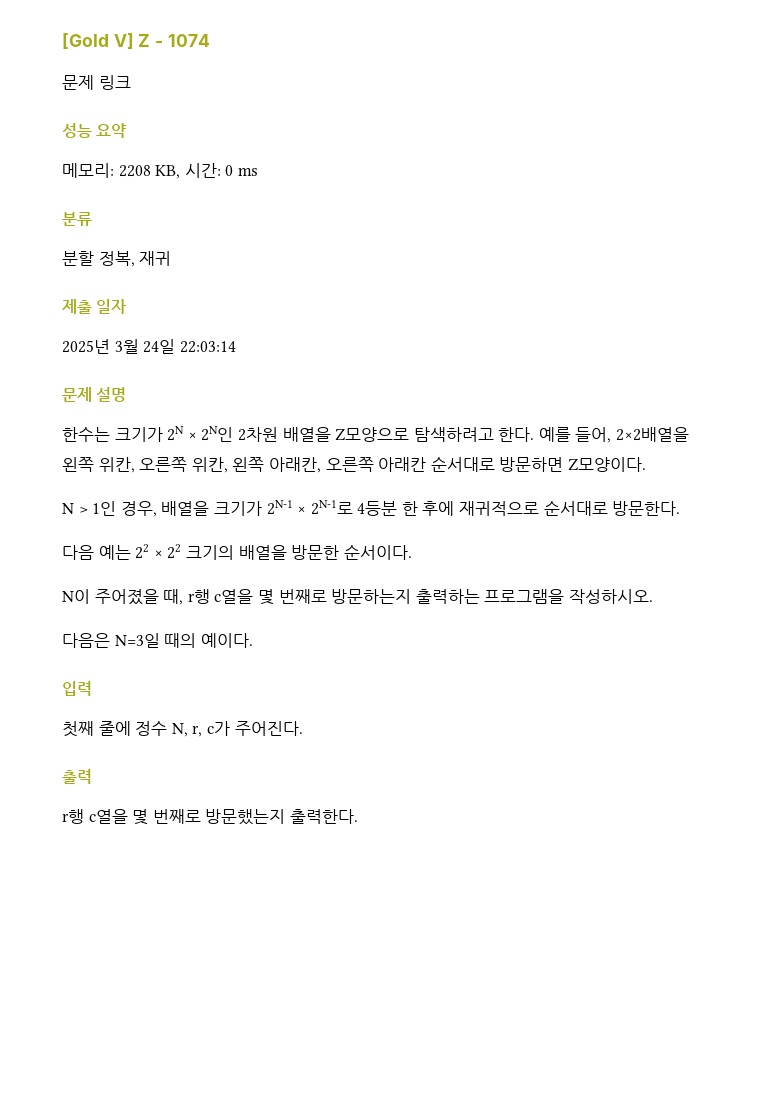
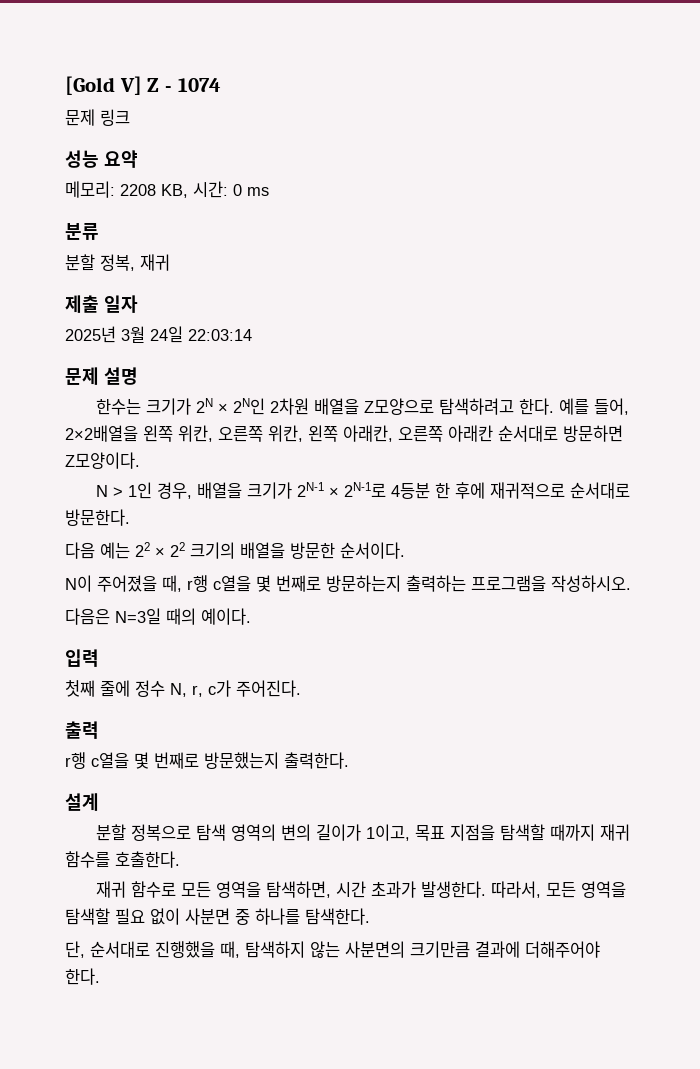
+ 설계
+ 분할 정복으로 탐색 영역의 변의 길이가 1이고, 목표 지점을 탐색할 때까지 재귀 함수를 호출한다.
+ 재귀 함수로 모든 영역을 탐색하면, 시간 초과가 발생한다. 따라서, 모든 영역을 탐색할 필요 없이 사분면 중 하나를 탐색한다.
+ 단, 순서대로 진행했을 때, 탐색하지 않는 사분면의 크기만큼 결과에 더해주어야 한다.

